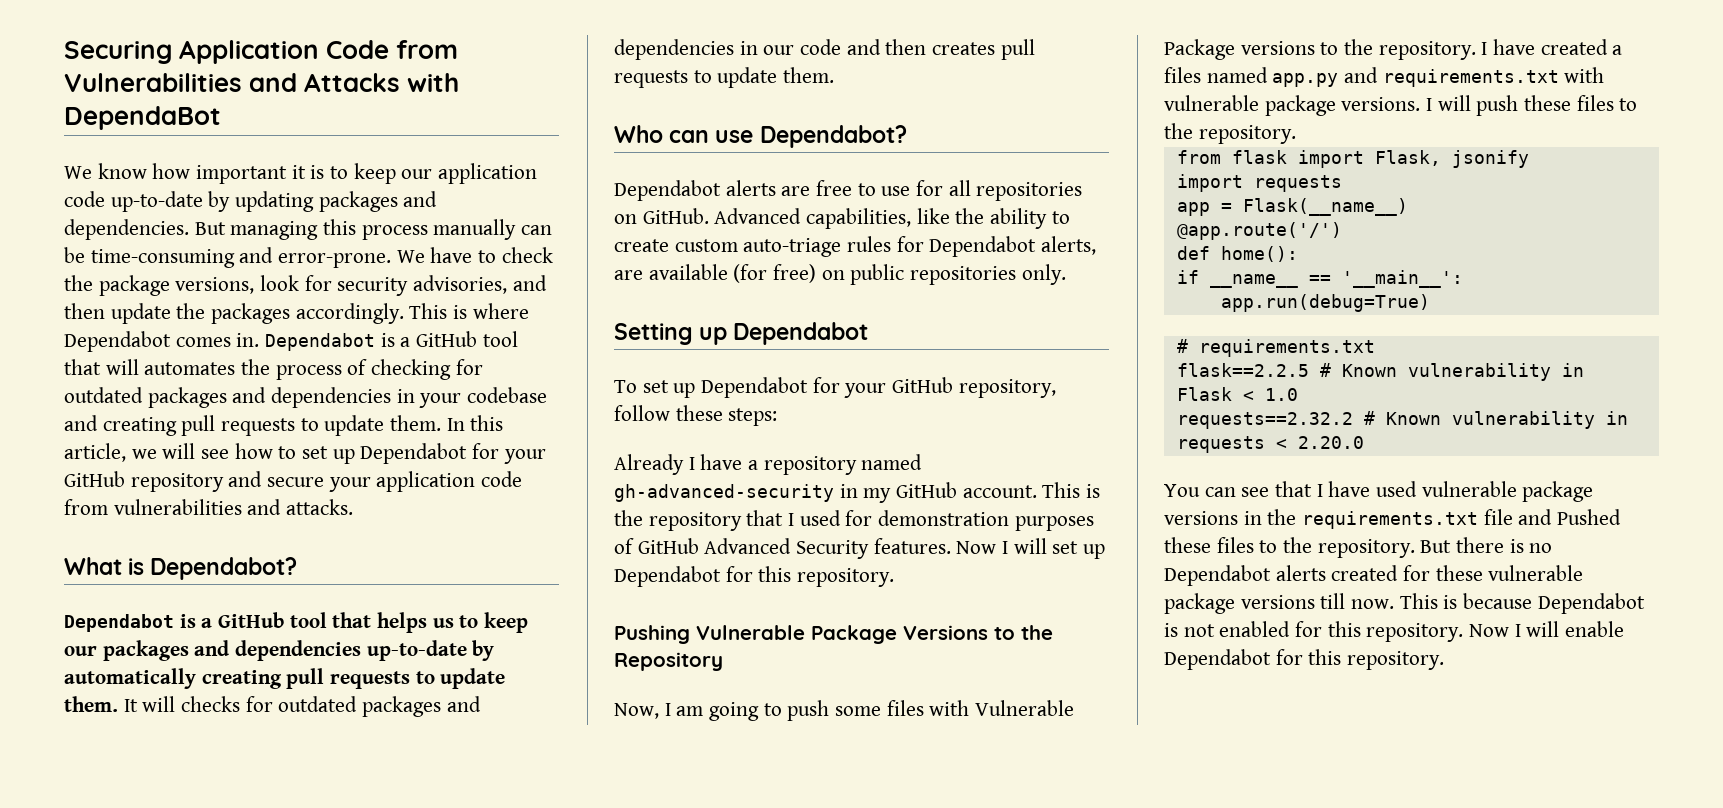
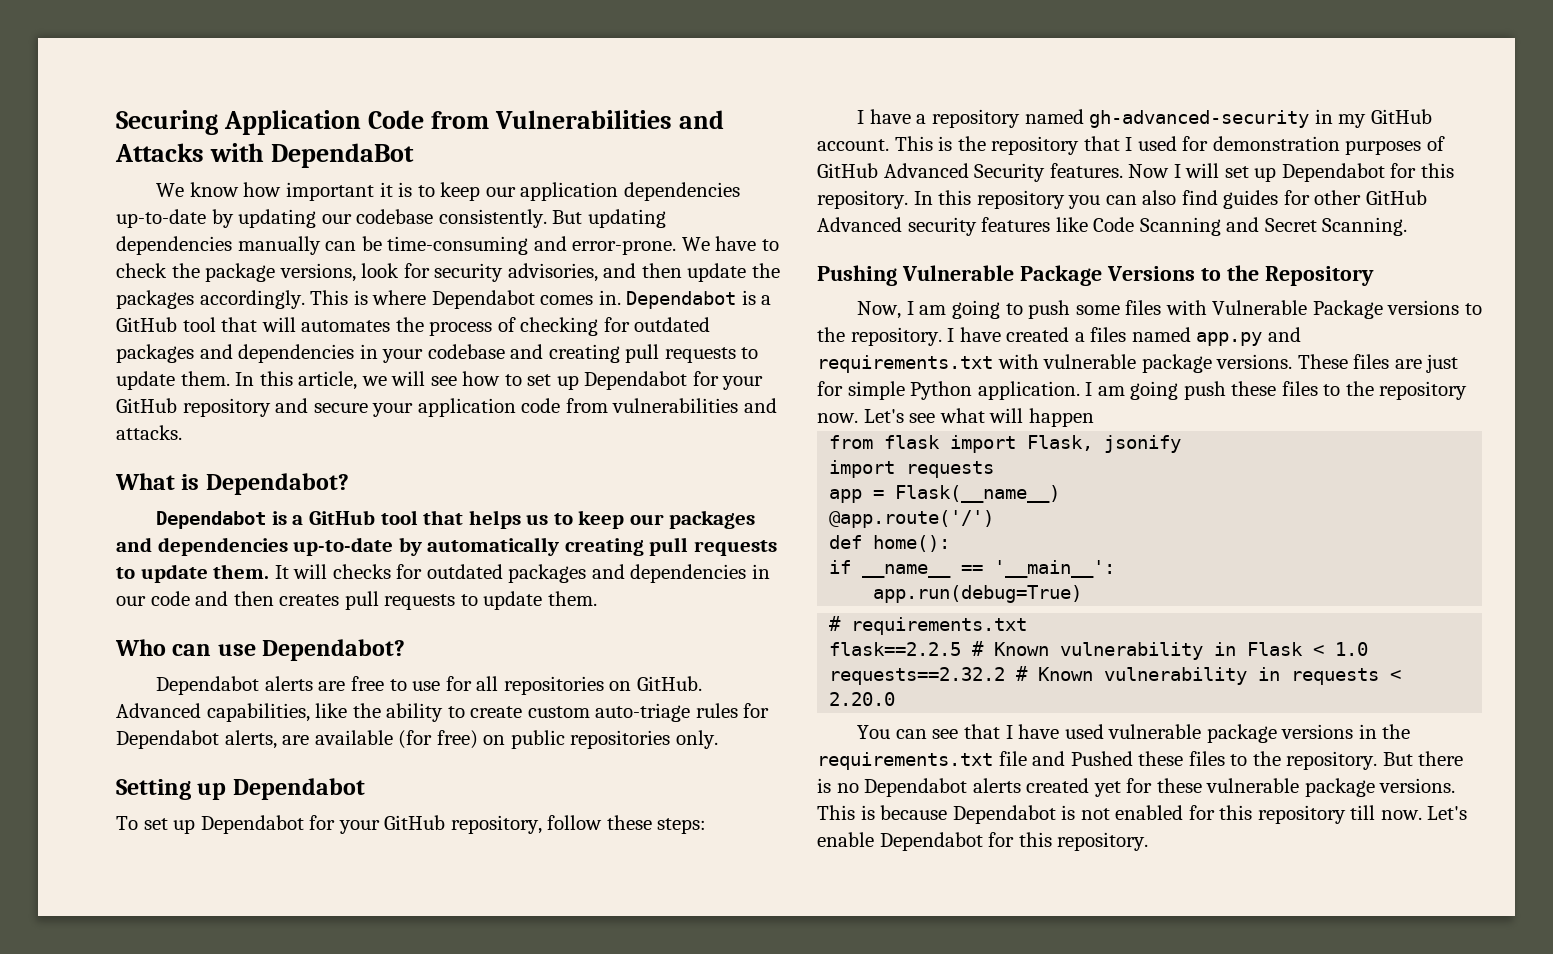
- We know how important it is to keep our application code up-to-date by updating packages and dependencies. But managing this process manually can be time-consuming and error-prone.
+ We know how important it is to keep our application dependencies up-to-date by updating our codebase consistently. But updating dependencies manually can be time-consuming and error-prone.
- Already I have a repository named gh-advanced-security in my GitHub account.
+ I have a repository named gh-advanced-security in my GitHub account.
+ In this repository you can also find guides for other GitHub Advanced security features like Code Scanning and Secret Scanning.
- I will push these files to the repository.
+ These files are just for simple Python application. I am going push these files to the repository now. Let's see what will happen
- But there is no Dependabot alerts created for these vulnerable package versions till now.
+ But there is no Dependabot alerts created yet for these vulnerable package versions.
- This is because Dependabot is not enabled for this repository. Now I will enable Dependabot for this repository.
+ This is because Dependabot is not enabled for this repository till now. Let's enable Dependabot for this repository.

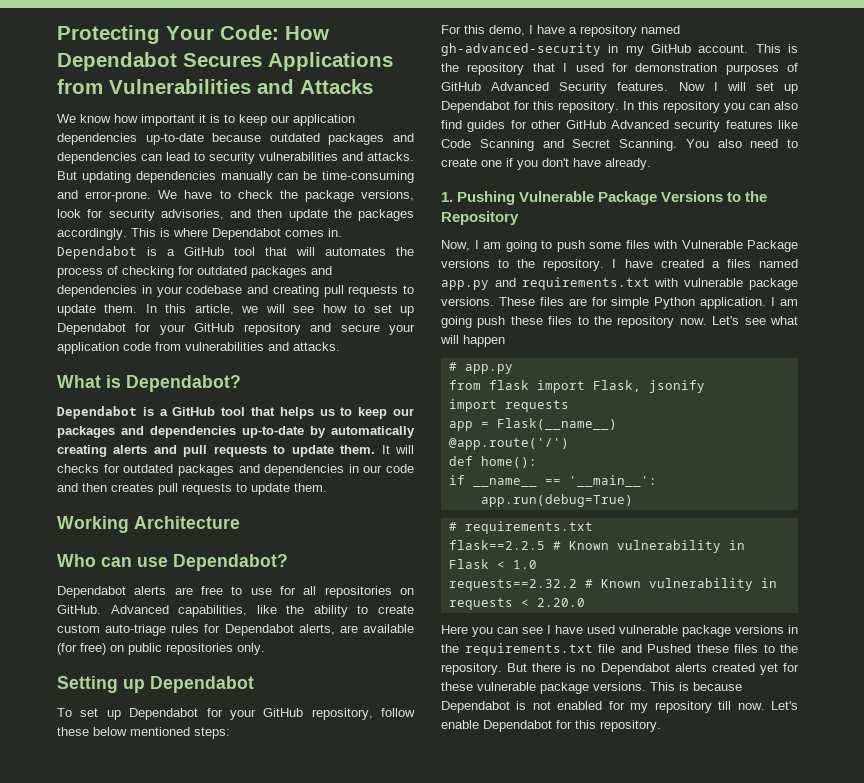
- Securing Application Code from Vulnerabilities and Attacks with DependaBot
+ Protecting Your Code: How Dependabot Secures Applications from Vulnerabilities and Attacks
- We know how important it is to keep our application dependencies up-to-date by updating our codebase consistently.
+ We know how important it is to keep our application dependencies up-to-date because outdated packages and dependencies can lead to security vulnerabilities and attacks.
- Dependabot is a GitHub tool that helps us to keep our packages and dependencies up-to-date by automatically creating pull requests to update them.
+ Dependabot is a GitHub tool that helps us to keep our packages and dependencies up-to-date by automatically creating alerts and pull requests to update them.
+ Working Architecture
- To set up Dependabot for your GitHub repository, follow these steps:
+ To set up Dependabot for your GitHub repository, follow these below mentioned steps:
- I have a repository named gh-advanced-security in my GitHub account.
+ For this demo, I have a repository named gh-advanced-security in my GitHub account.
- In this repository you can also find guides for other GitHub Advanced security features like Code Scanning and Secret Scanning.
- Pushing Vulnerable Package Versions to the Repository
+ In this repository you can also find guides for other GitHub Advanced security features like Code Scanning and Secret Scanning. You also need to create one if you don't have already.
+ 1. Pushing Vulnerable Package Versions to the Repository
- These files are just for simple Python application.
+ These files are for simple Python application.
+ # app.py
- You can see that I have used vulnerable package versions in the requirements.txt file and Pushed these files to the repository.
+ Here you can see I have used vulnerable package versions in the requirements.txt file and Pushed these files to the repository.
- This is because Dependabot is not enabled for this repository till now.
+ This is because Dependabot is not enabled for my repository till now.

